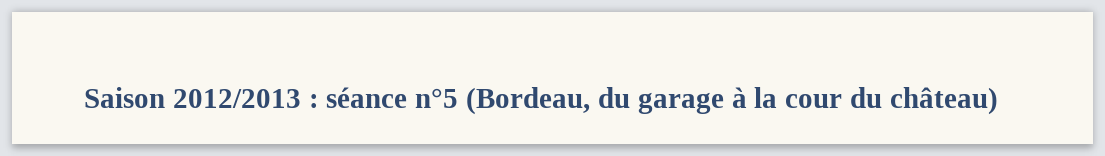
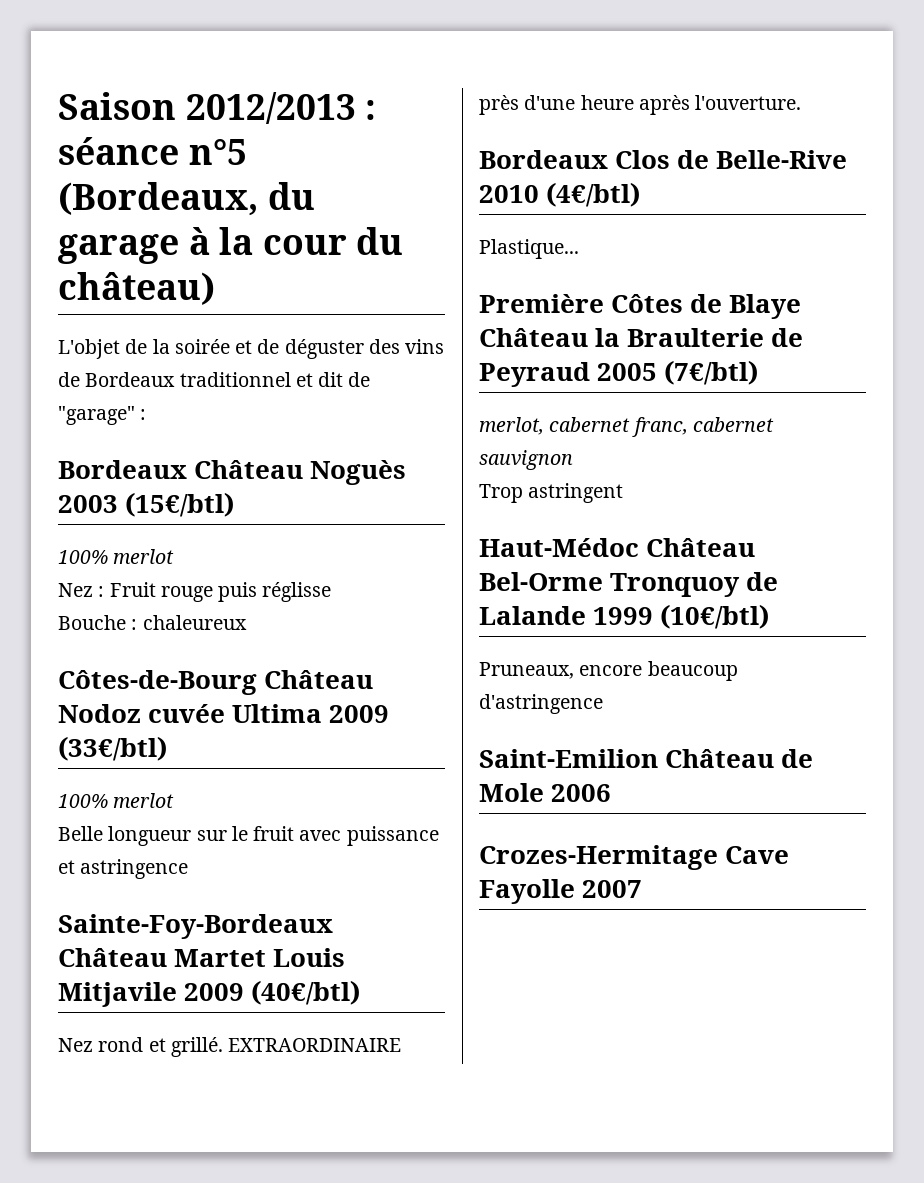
- Saison 2012/2013 : séance n°5 (Bordeau, du garage à la cour du château)
+ Saison 2012/2013 : séance n°5 (Bordeaux, du garage à la cour du château)
+ L'objet de la soirée et de déguster des vins de Bordeaux traditionnel et dit de "garage" :
+ Bordeaux Château Noguès 2003 (15€/btl)
+ 100% merlot
+ Nez : Fruit rouge puis réglisse
+ Bouche : chaleureux
+ Côtes-de-Bourg Château Nodoz cuvée Ultima 2009 (33€/btl)
+ 100% merlot
+ Belle longueur sur le fruit avec puissance et astringence
+ Sainte-Foy-Bordeaux Château Martet Louis Mitjavile 2009 (40€/btl)
+ Nez rond et grillé. EXTRAORDINAIRE près d'une heure après l'ouverture.
+ Bordeaux Clos de Belle-Rive 2010 (4€/btl)
+ Plastique...
+ Première Côtes de Blaye Château la Braulterie de Peyraud 2005 (7€/btl)
+ merlot, cabernet franc, cabernet sauvignon
+ Trop astringent
+ Haut-Médoc Château Bel-Orme Tronquoy de Lalande 1999 (10€/btl)
+ Pruneaux, encore beaucoup d'astringence
+ Saint-Emilion Château de Mole 2006
+ Crozes-Hermitage Cave Fayolle 2007

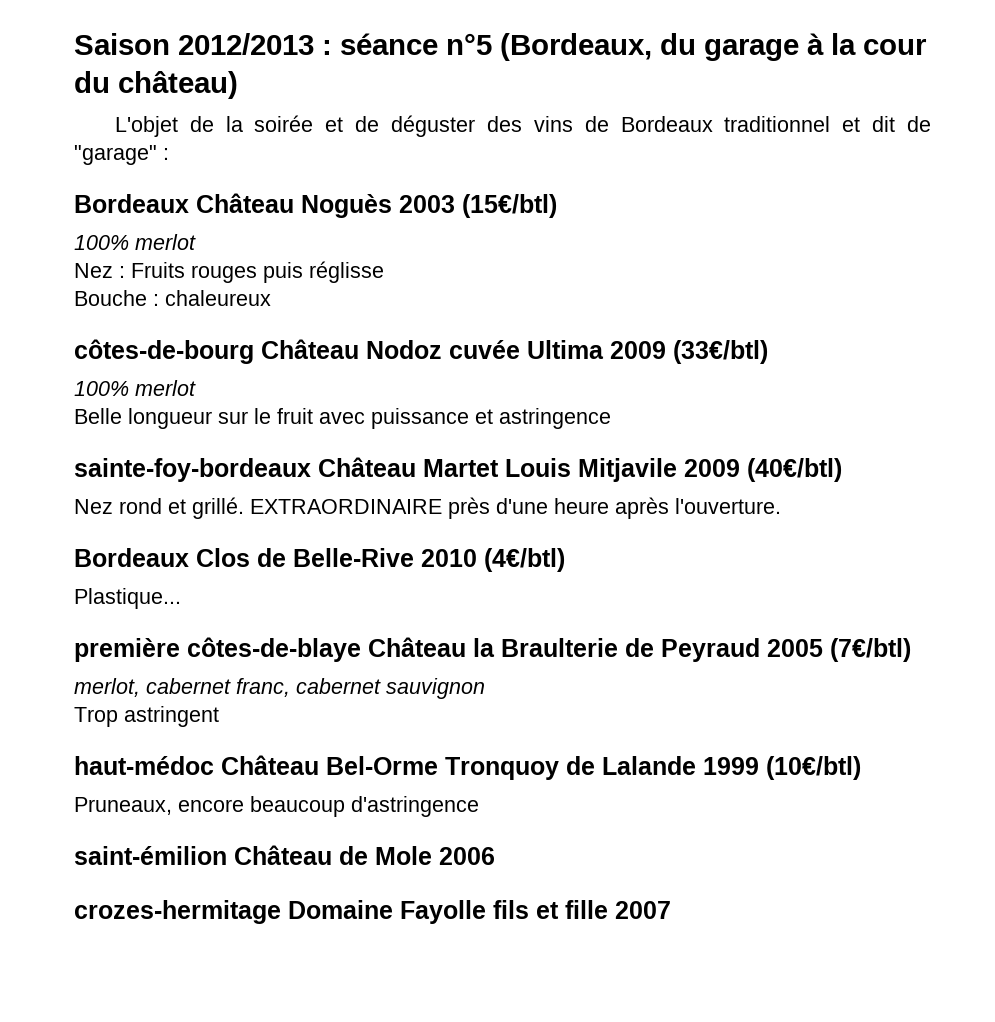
- Nez : Fruit rouge puis réglisse
+ Nez : Fruits rouges puis réglisse
- Côtes-de-Bourg Château Nodoz cuvée Ultima 2009 (33€/btl)
+ côtes-de-bourg Château Nodoz cuvée Ultima 2009 (33€/btl)
- Sainte-Foy-Bordeaux Château Martet Louis Mitjavile 2009 (40€/btl)
+ sainte-foy-bordeaux Château Martet Louis Mitjavile 2009 (40€/btl)
- Première Côtes de Blaye Château la Braulterie de Peyraud 2005 (7€/btl)
+ première côtes-de-blaye Château la Braulterie de Peyraud 2005 (7€/btl)
- Haut-Médoc Château Bel-Orme Tronquoy de Lalande 1999 (10€/btl)
+ haut-médoc Château Bel-Orme Tronquoy de Lalande 1999 (10€/btl)
- Saint-Emilion Château de Mole 2006
+ saint-émilion Château de Mole 2006
- Crozes-Hermitage Cave Fayolle 2007
+ crozes-hermitage Domaine Fayolle fils et fille 2007

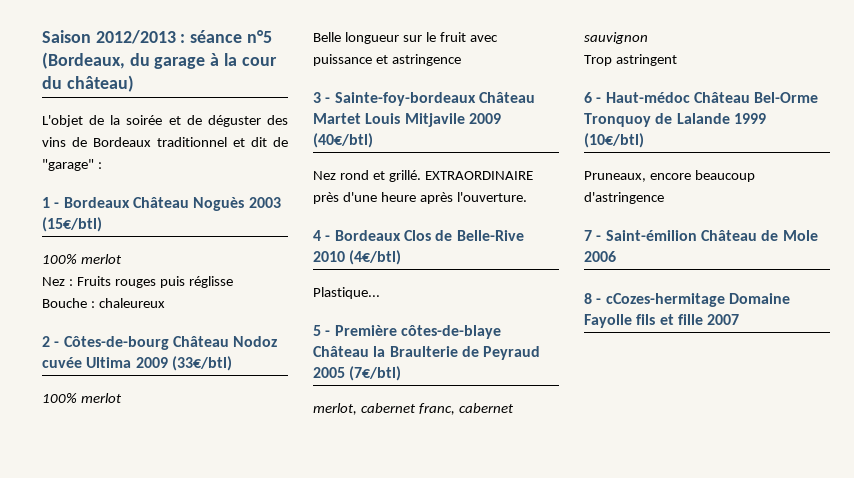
- Bordeaux Château Noguès 2003 (15€/btl)
+ 1 - Bordeaux Château Noguès 2003 (15€/btl)
- côtes-de-bourg Château Nodoz cuvée Ultima 2009 (33€/btl)
+ 2 - Côtes-de-bourg Château Nodoz cuvée Ultima 2009 (33€/btl)
- sainte-foy-bordeaux Château Martet Louis Mitjavile 2009 (40€/btl)
+ 3 - Sainte-foy-bordeaux Château Martet Louis Mitjavile 2009 (40€/btl)
- Bordeaux Clos de Belle-Rive 2010 (4€/btl)
+ 4 - Bordeaux Clos de Belle-Rive 2010 (4€/btl)
- première côtes-de-blaye Château la Braulterie de Peyraud 2005 (7€/btl)
+ 5 - Première côtes-de-blaye Château la Braulterie de Peyraud 2005 (7€/btl)
- haut-médoc Château Bel-Orme Tronquoy de Lalande 1999 (10€/btl)
+ 6 - Haut-médoc Château Bel-Orme Tronquoy de Lalande 1999 (10€/btl)
- saint-émilion Château de Mole 2006
+ 7 - Saint-émilion Château de Mole 2006
- crozes-hermitage Domaine Fayolle fils et fille 2007
+ 8 - cCozes-hermitage Domaine Fayolle fils et fille 2007

